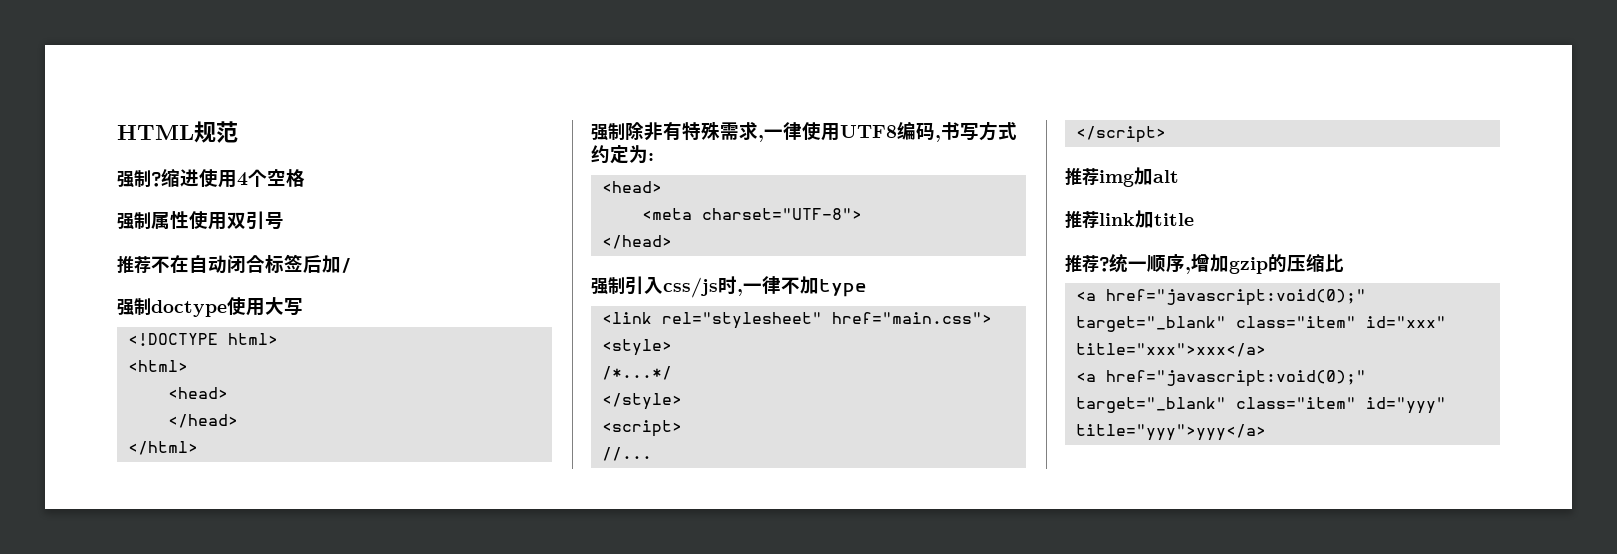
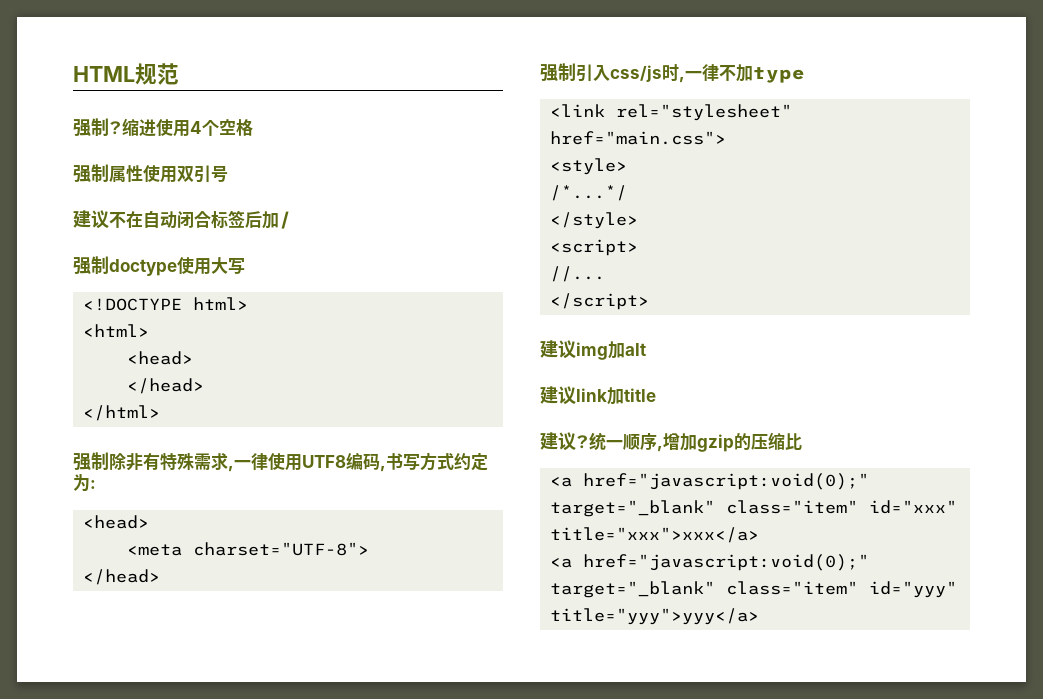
- 推荐不在自动闭合标签后加/
+ 建议不在自动闭合标签后加/
- 推荐img加alt
+ 建议img加alt
- 推荐link加title
+ 建议link加title
- 推荐?
+ 建议?

